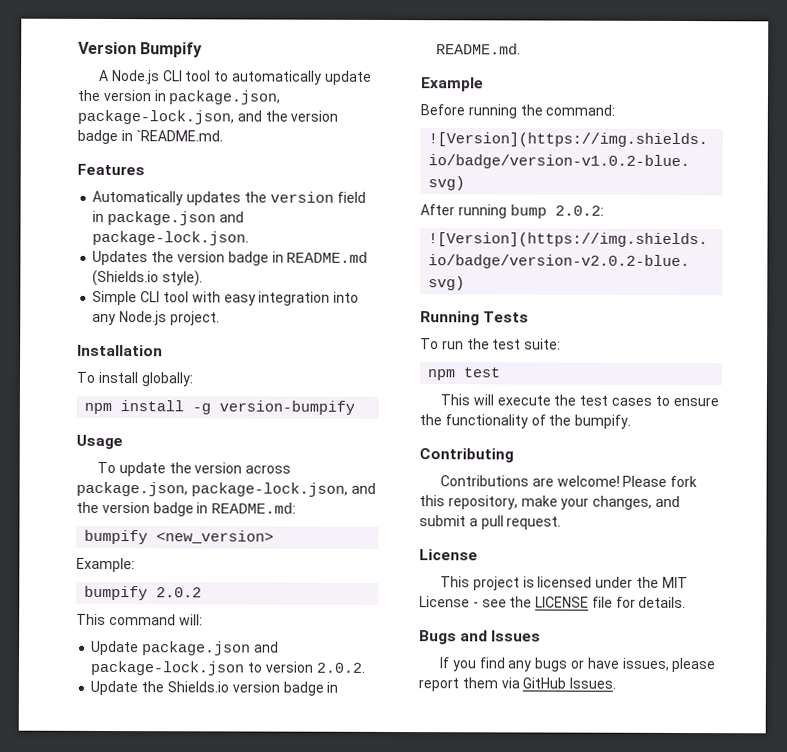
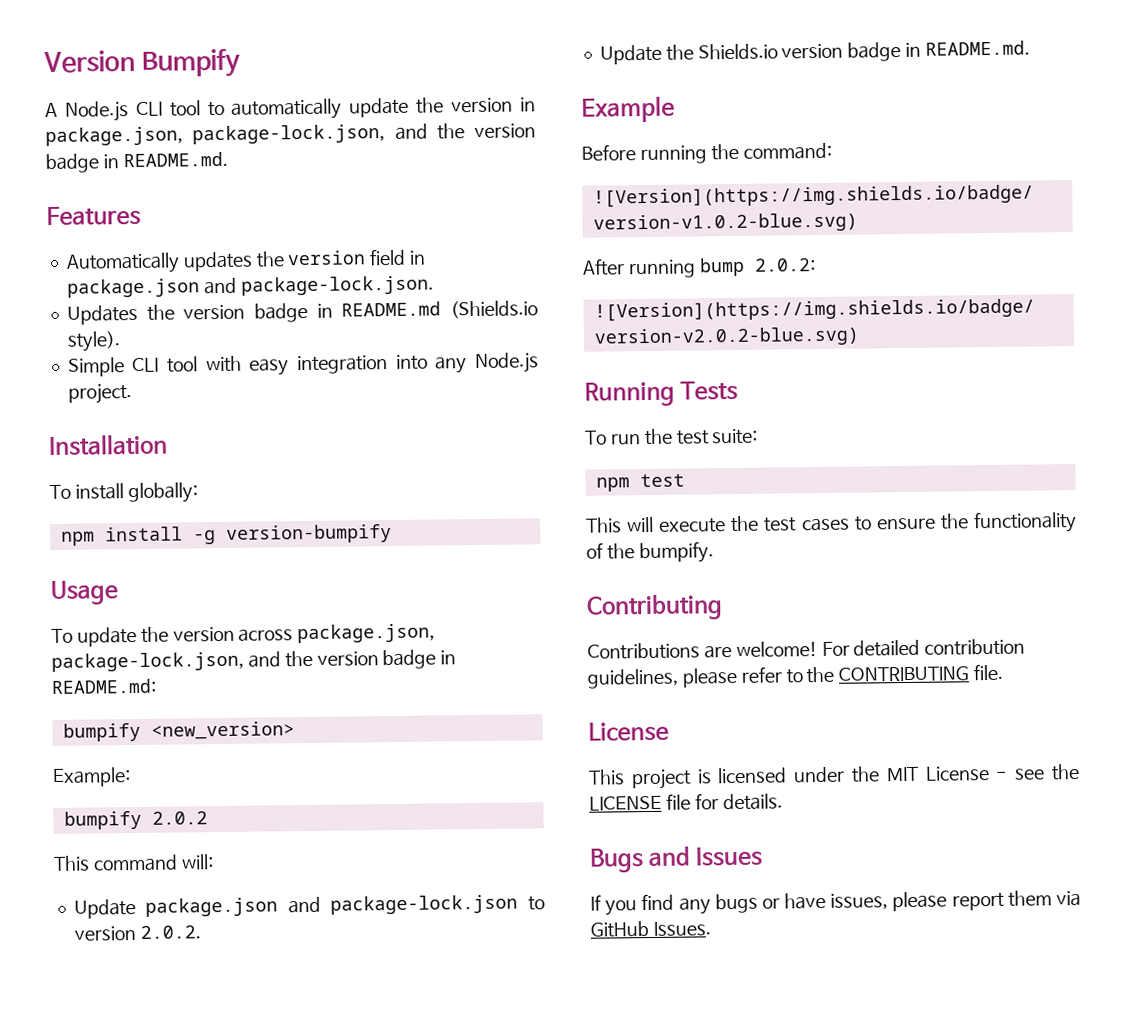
- A Node.js CLI tool to automatically update the version in package.json, package-lock.json, and the version badge in `README.md.
+ A Node.js CLI tool to automatically update the version in package.json, package-lock.json, and the version badge in README.md.
- Please fork this repository, make your changes, and submit a pull request.
+ For detailed contribution guidelines, please refer to the CONTRIBUTING file.

